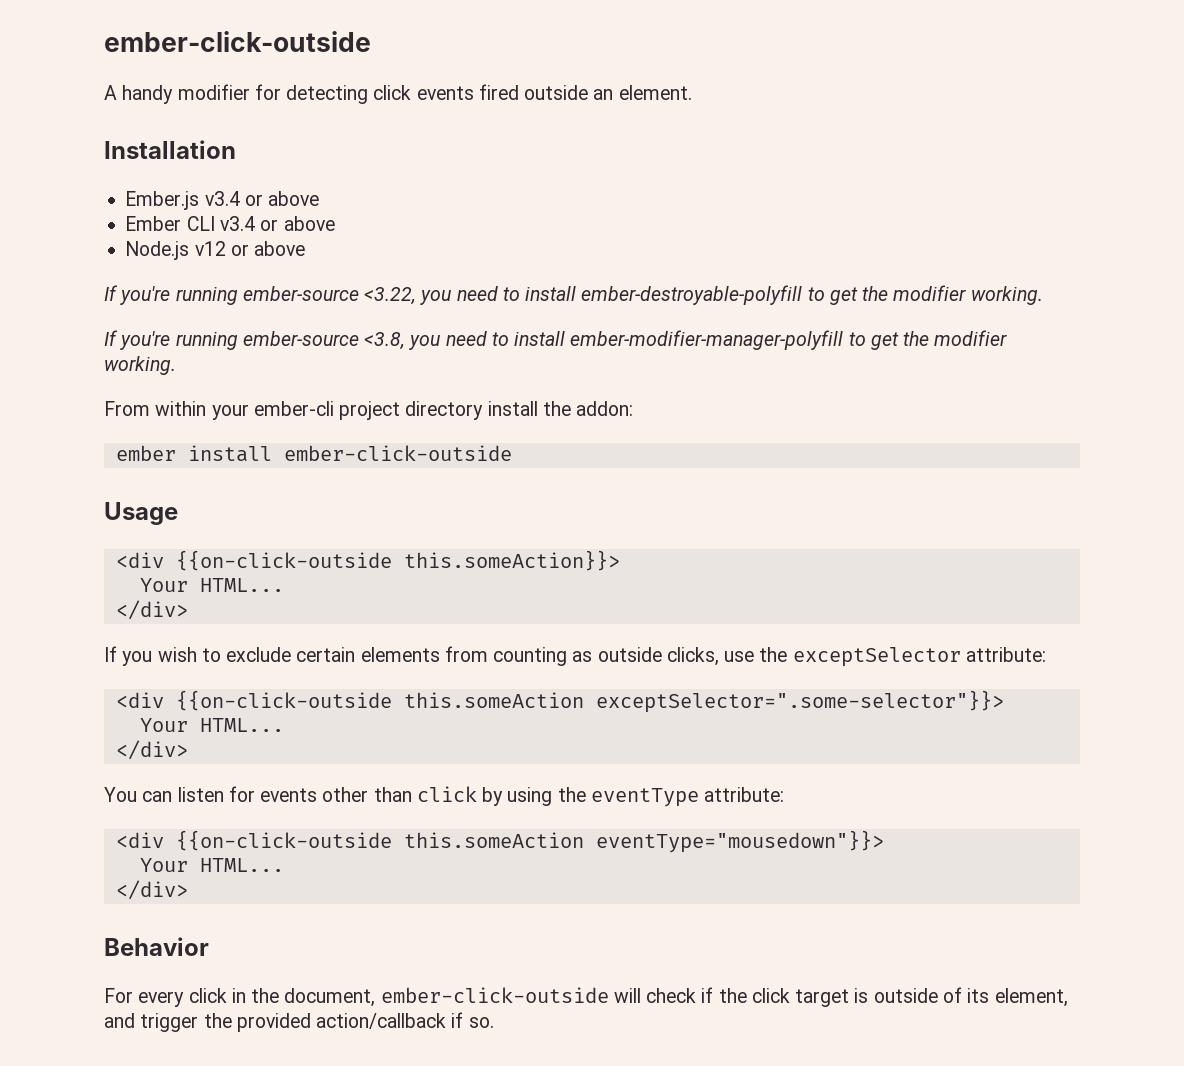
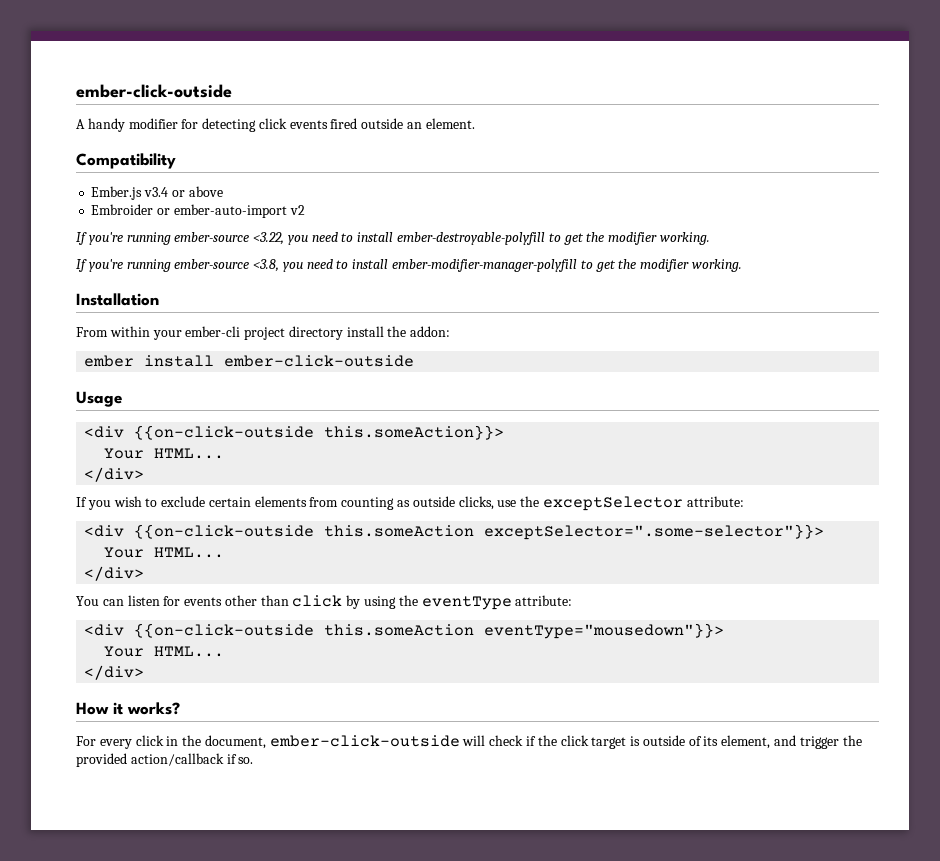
- Installation
+ Compatibility
- Ember CLI v3.4 or above
- Node.js v12 or above
+ Embroider or ember-auto-import v2
+ Installation
- Behavior
+ How it works?

